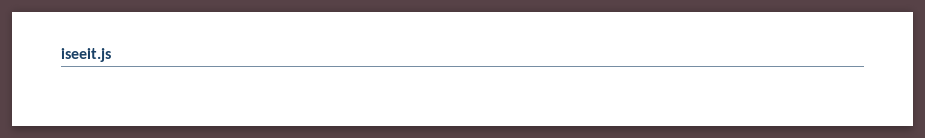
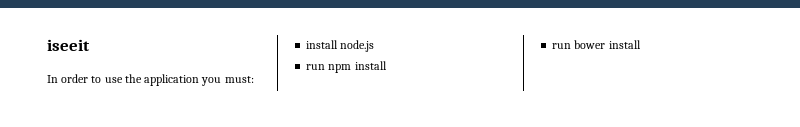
- iseeit.js
+ iseeit
+ In order to use the application you must:
+ install node.js
+ run npm install
+ run bower install

